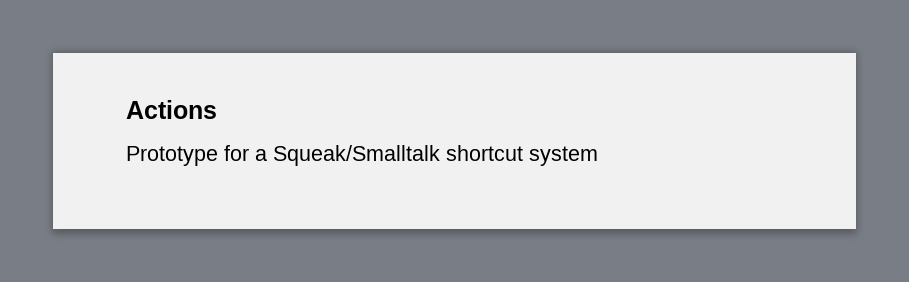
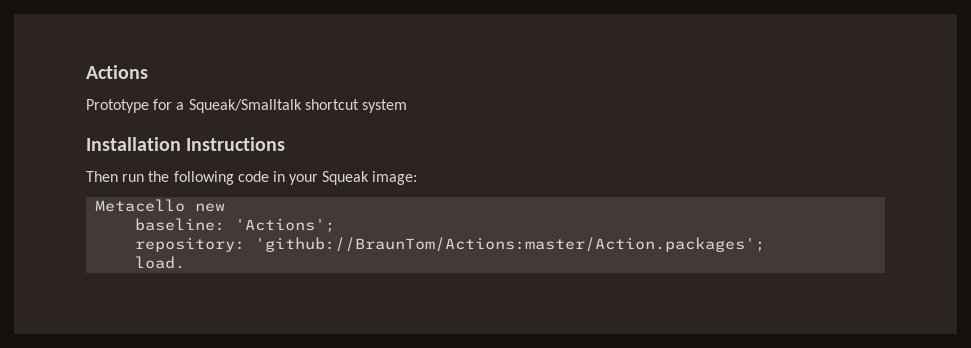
+ Installation Instructions
+ Then run the following code in your Squeak image:
+ Metacello new
+ baseline: 'Actions';
+ repository: 'github://BraunTom/Actions:master/Action.packages';
+ load.

